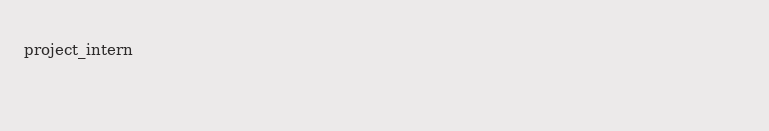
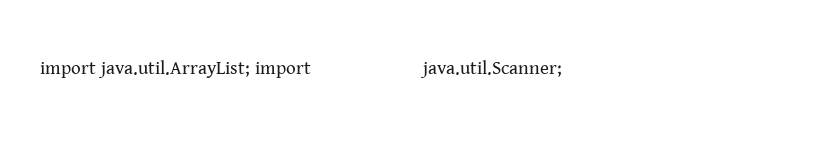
- project_intern
+ import java.util.ArrayList; import java.util.Scanner;

